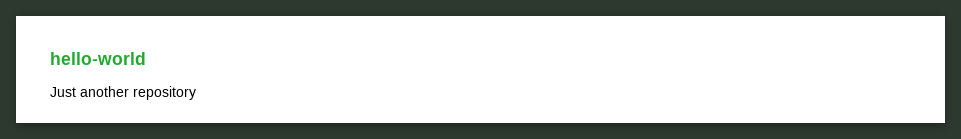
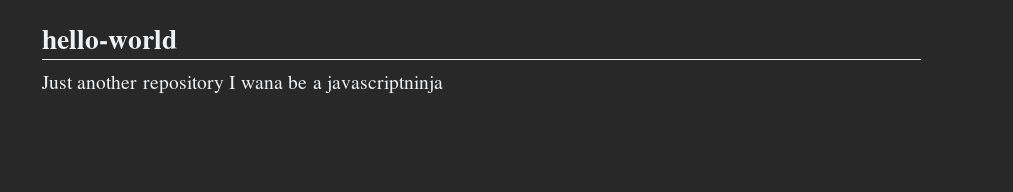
- Just another repository
+ Just another repository I wana be a javascriptninja

